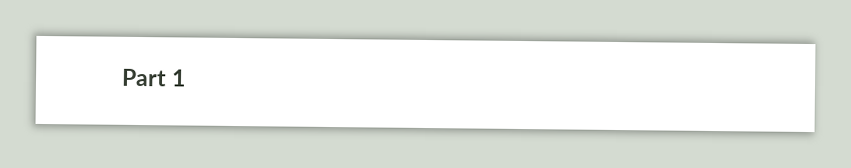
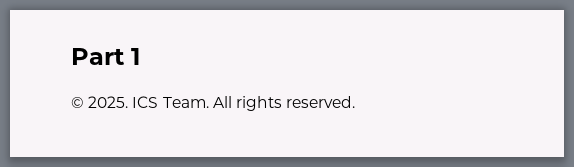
+ © 2025. ICS Team. All rights reserved.

